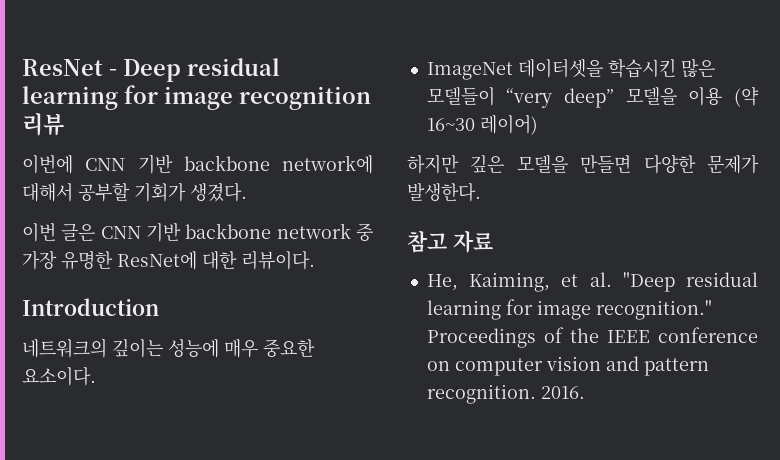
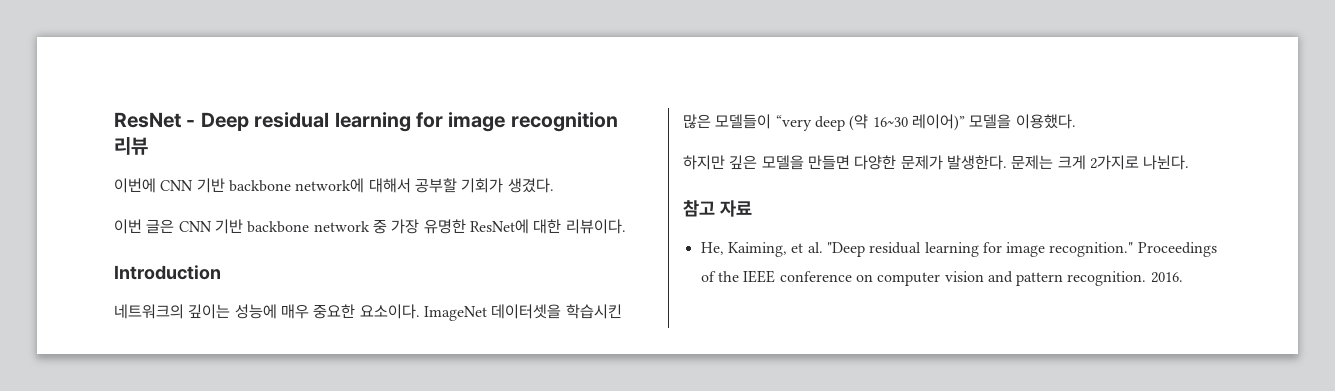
- 네트워크의 깊이는 성능에 매우 중요한 요소이다.
- ImageNet 데이터셋을 학습시킨 많은 모델들이 “very deep” 모델을 이용 (약 16~30 레이어)
+ 네트워크의 깊이는 성능에 매우 중요한 요소이다. ImageNet 데이터셋을 학습시킨 많은 모델들이 “very deep (약 16~30 레이어)” 모델을 이용했다.
+ 문제는 크게 2가지로 나뉜다.

